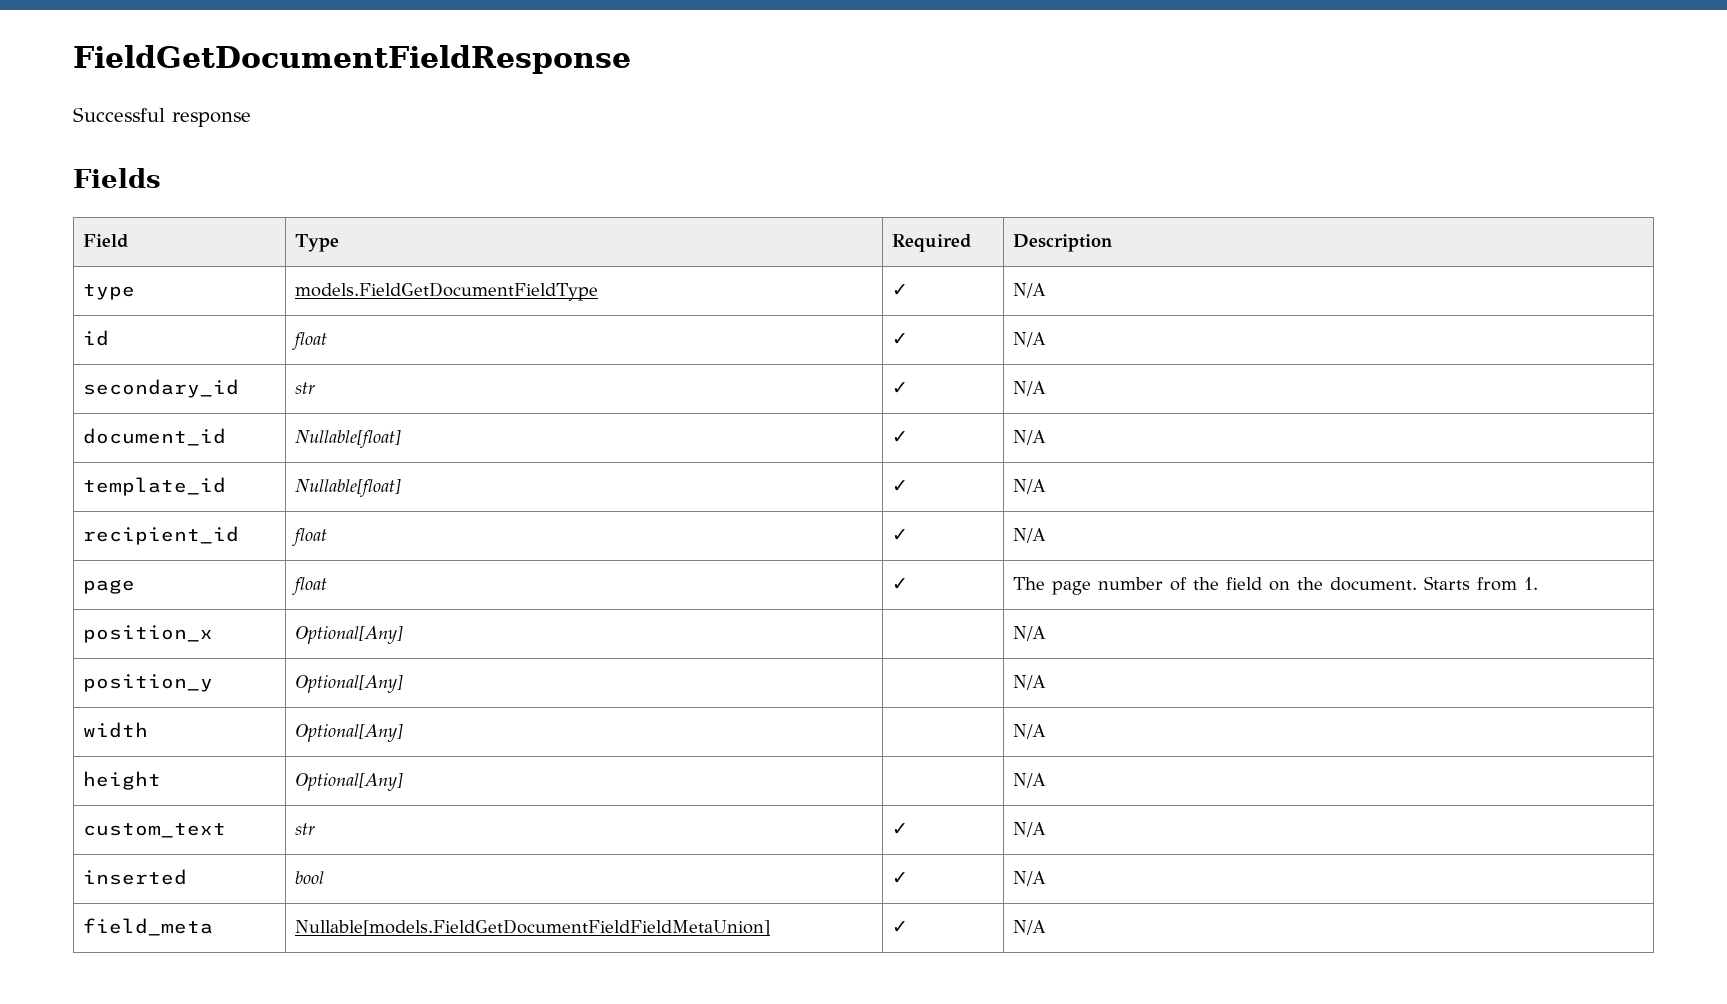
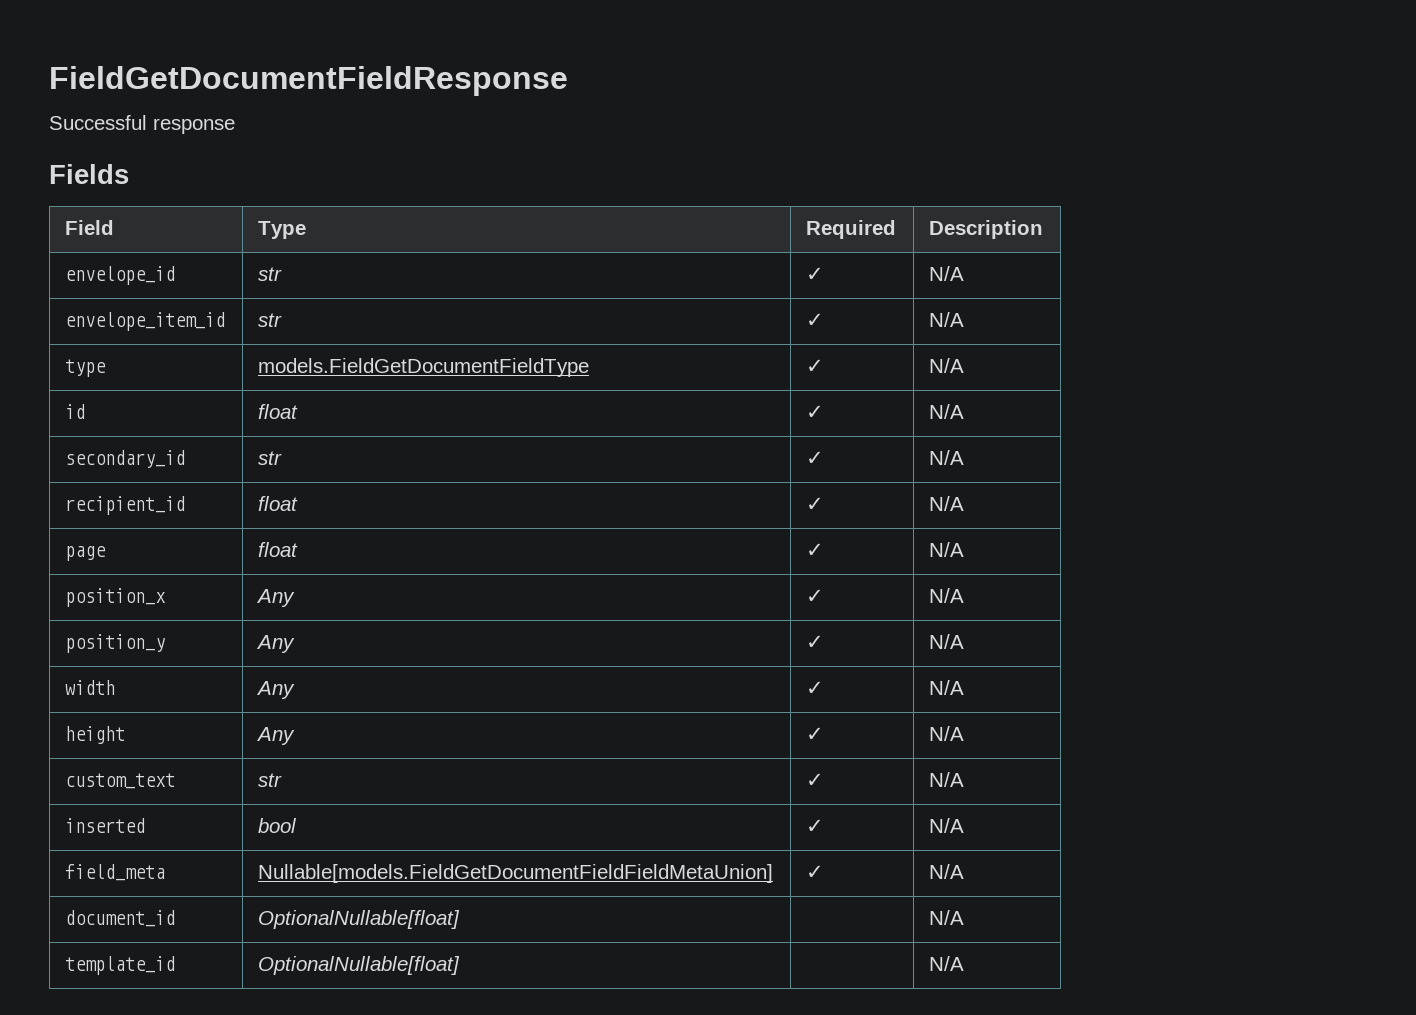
+ envelope_id | str | ✓ | N/A
+ envelope_item_id | str | ✓ | N/A
- document_id | Nullable[float] | ✓ | N/A
- template_id | Nullable[float] | ✓ | N/A
- page | float | ✓ | The page number of the field on the document. Starts from 1.
+ page | float | ✓ | N/A
- position_x | Optional[Any] | | N/A
+ position_x | Any | ✓ | N/A
- position_y | Optional[Any] | | N/A
+ position_y | Any | ✓ | N/A
- width | Optional[Any] | | N/A
+ width | Any | ✓ | N/A
- height | Optional[Any] | | N/A
+ height | Any | ✓ | N/A
+ document_id | OptionalNullable[float] | | N/A
+ template_id | OptionalNullable[float] | | N/A

